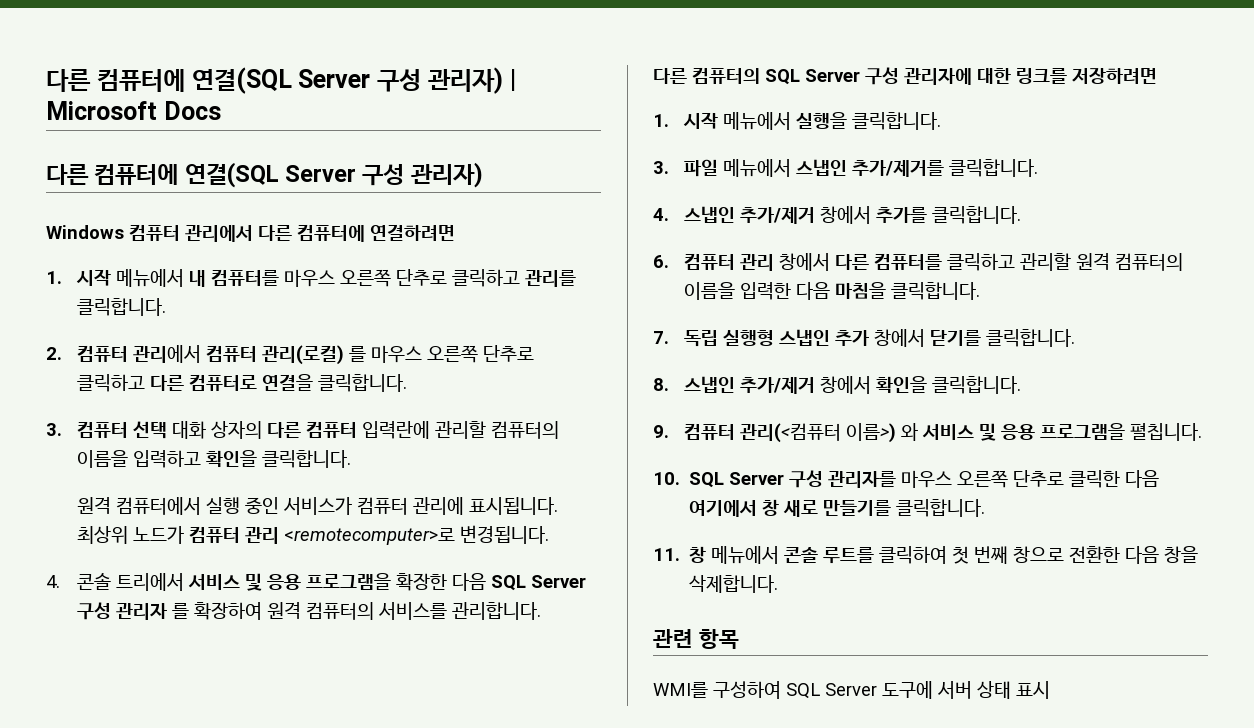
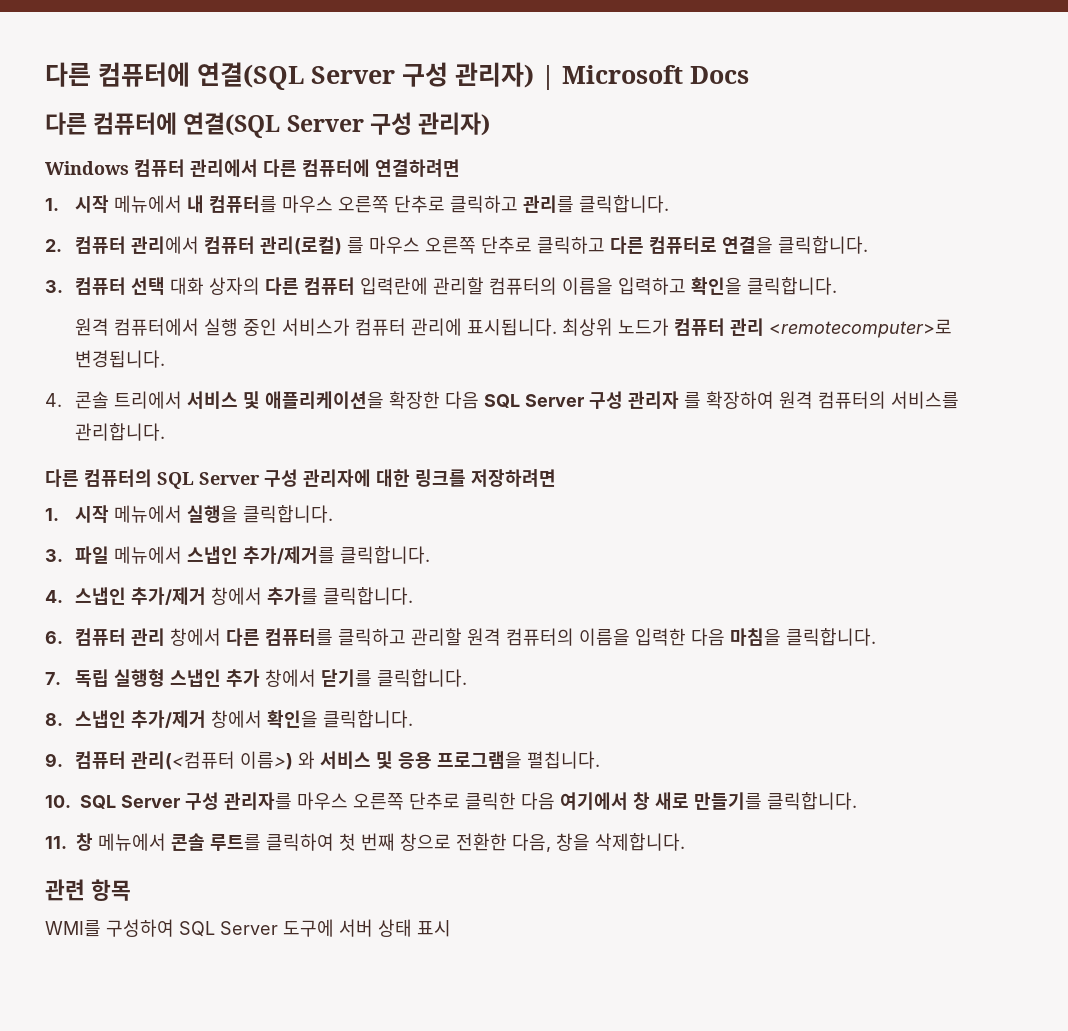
- 4. 콘솔 트리에서 서비스 및 응용 프로그램을 확장한 다음 SQL Server 구성 관리자 를 확장하여 원격 컴퓨터의 서비스를 관리합니다.
+ 4. 콘솔 트리에서 서비스 및 애플리케이션을 확장한 다음 SQL Server 구성 관리자 를 확장하여 원격 컴퓨터의 서비스를 관리합니다.
- 11. 창 메뉴에서 콘솔 루트를 클릭하여 첫 번째 창으로 전환한 다음 창을 삭제합니다.
+ 11. 창 메뉴에서 콘솔 루트를 클릭하여 첫 번째 창으로 전환한 다음, 창을 삭제합니다.

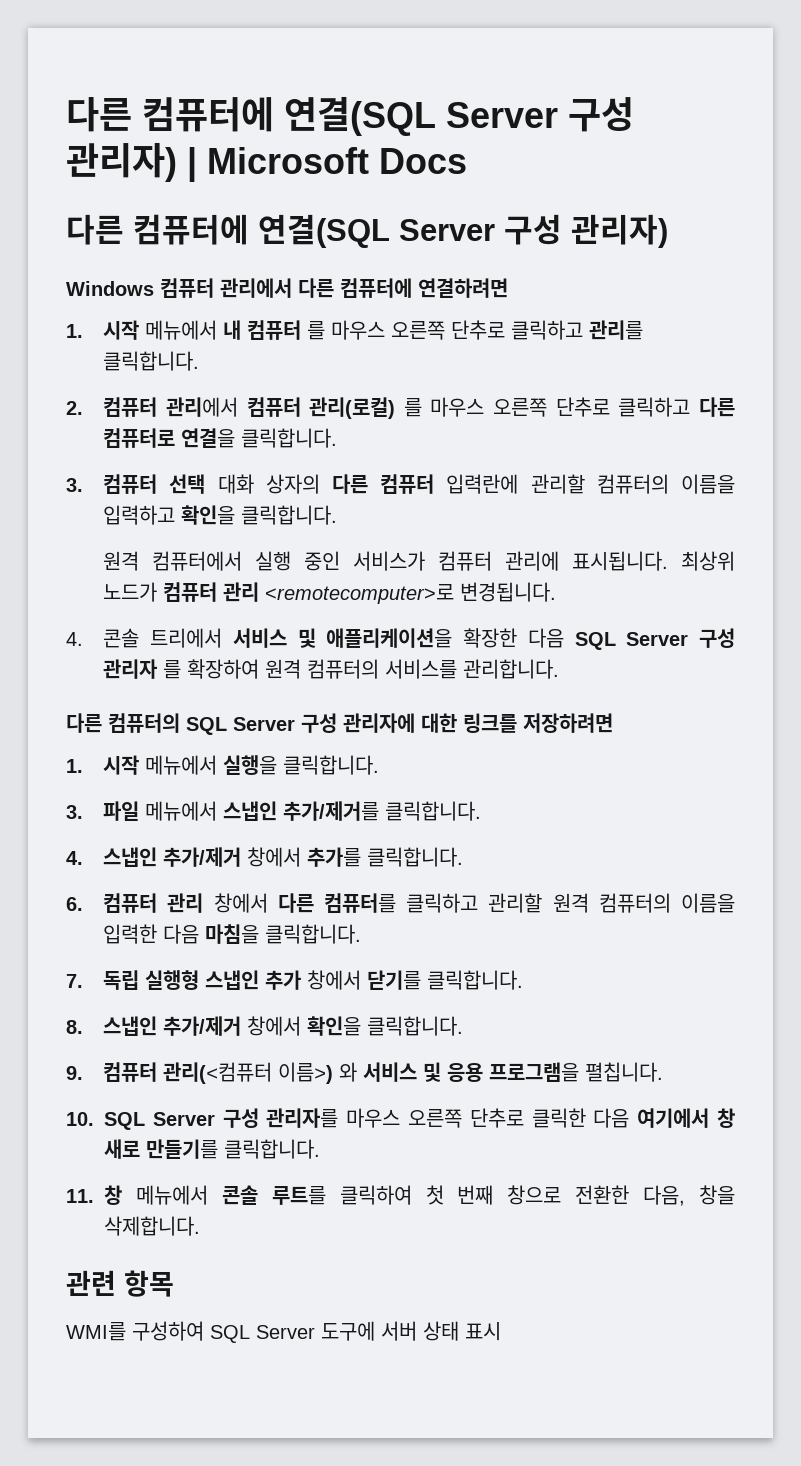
- 1. 시작 메뉴에서 내 컴퓨터를 마우스 오른쪽 단추로 클릭하고 관리를 클릭합니다.
+ 1. 시작 메뉴에서 내 컴퓨터 를 마우스 오른쪽 단추로 클릭하고 관리를 클릭합니다.

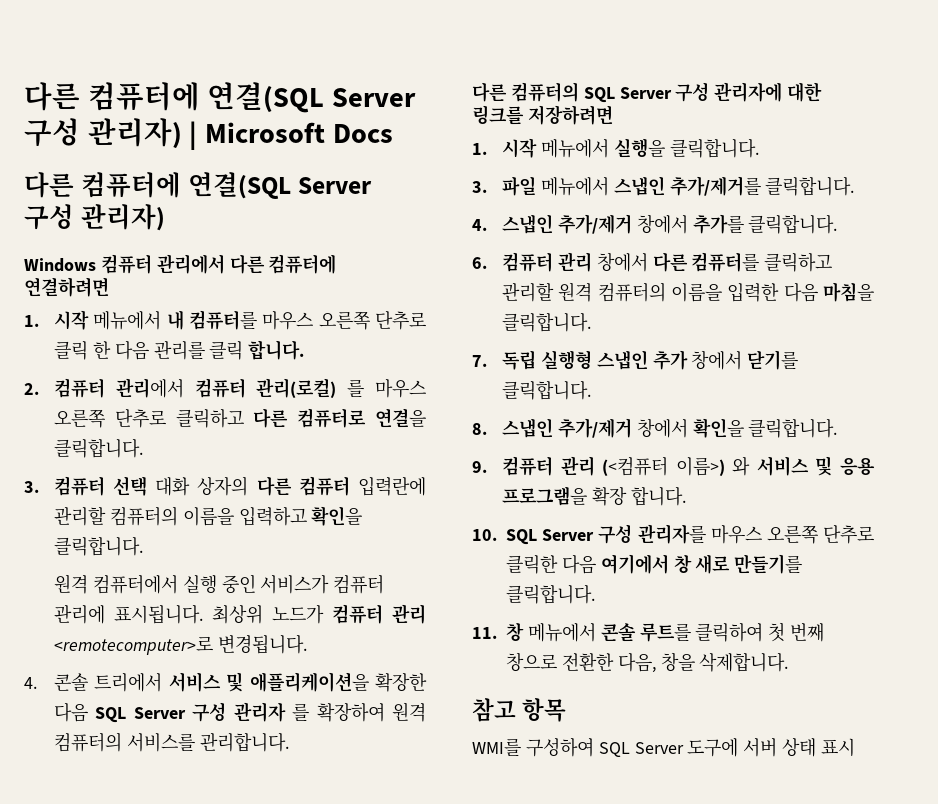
- 1. 시작 메뉴에서 내 컴퓨터 를 마우스 오른쪽 단추로 클릭하고 관리를 클릭합니다.
+ 1. 시작 메뉴에서 내 컴퓨터를 마우스 오른쪽 단추로 클릭 한 다음 관리를 클릭 합니다.
- 9. 컴퓨터 관리(<컴퓨터 이름>) 와 서비스 및 응용 프로그램을 펼칩니다.
+ 9. 컴퓨터 관리 (<컴퓨터 이름>) 와 서비스 및 응용 프로그램을 확장 합니다.
- 관련 항목
+ 참고 항목

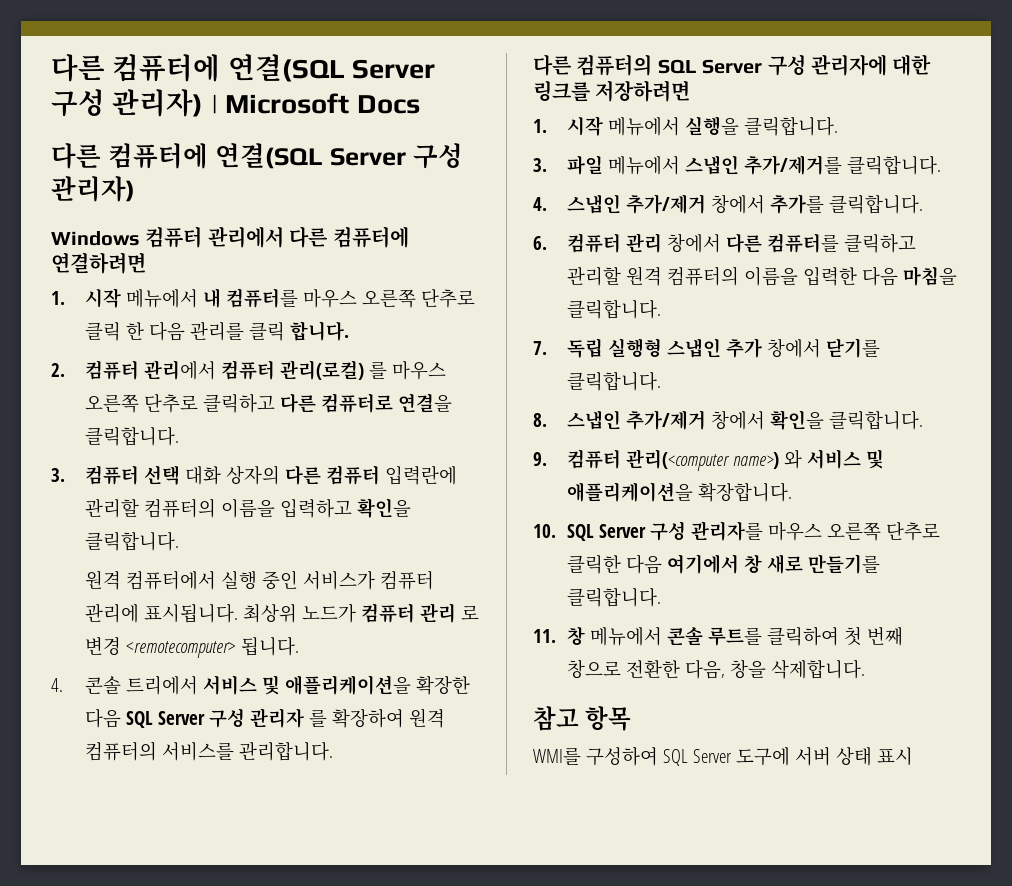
- 최상위 노드가 컴퓨터 관리 <remotecomputer>로 변경됩니다.
+ 최상위 노드가 컴퓨터 관리 로 변경 <remotecomputer> 됩니다.
- 9. 컴퓨터 관리 (<컴퓨터 이름>) 와 서비스 및 응용 프로그램을 확장 합니다.
+ 9. 컴퓨터 관리(<computer name>) 와 서비스 및 애플리케이션을 확장합니다.

